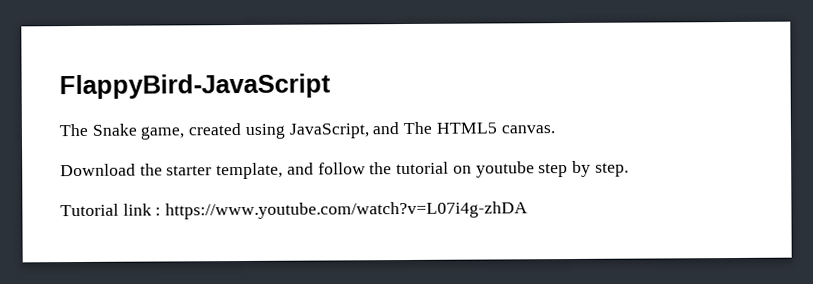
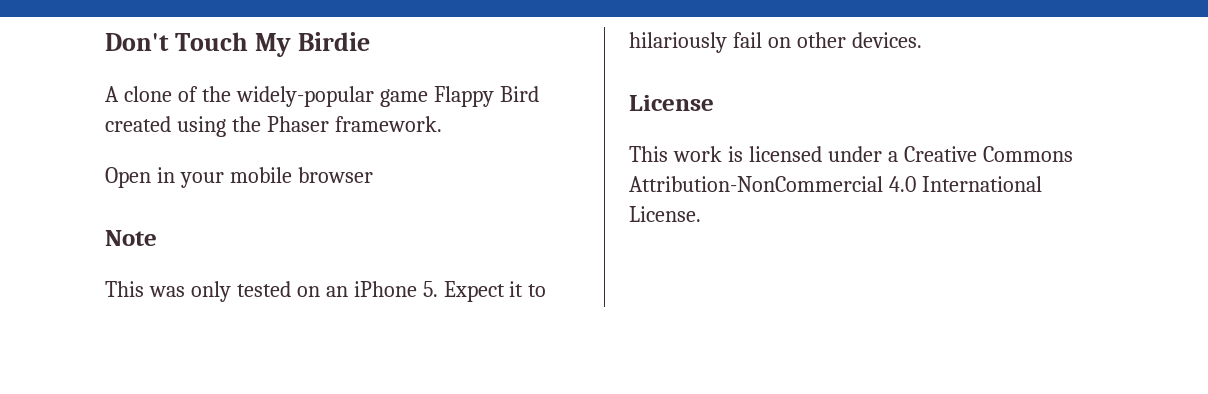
- FlappyBird-JavaScript
- The Snake game, created using JavaScript, and The HTML5 canvas.
- Download the starter template, and follow the tutorial on youtube step by step.
- Tutorial link : https://www.youtube.com/watch?v=L07i4g-zhDA
+ Don't Touch My Birdie
+ A clone of the widely-popular game Flappy Bird created using the Phaser framework.
+ Open in your mobile browser
+ Note
+ This was only tested on an iPhone 5. Expect it to hilariously fail on other devices.
+ License
+ This work is licensed under a Creative Commons Attribution-NonCommercial 4.0 International License.

